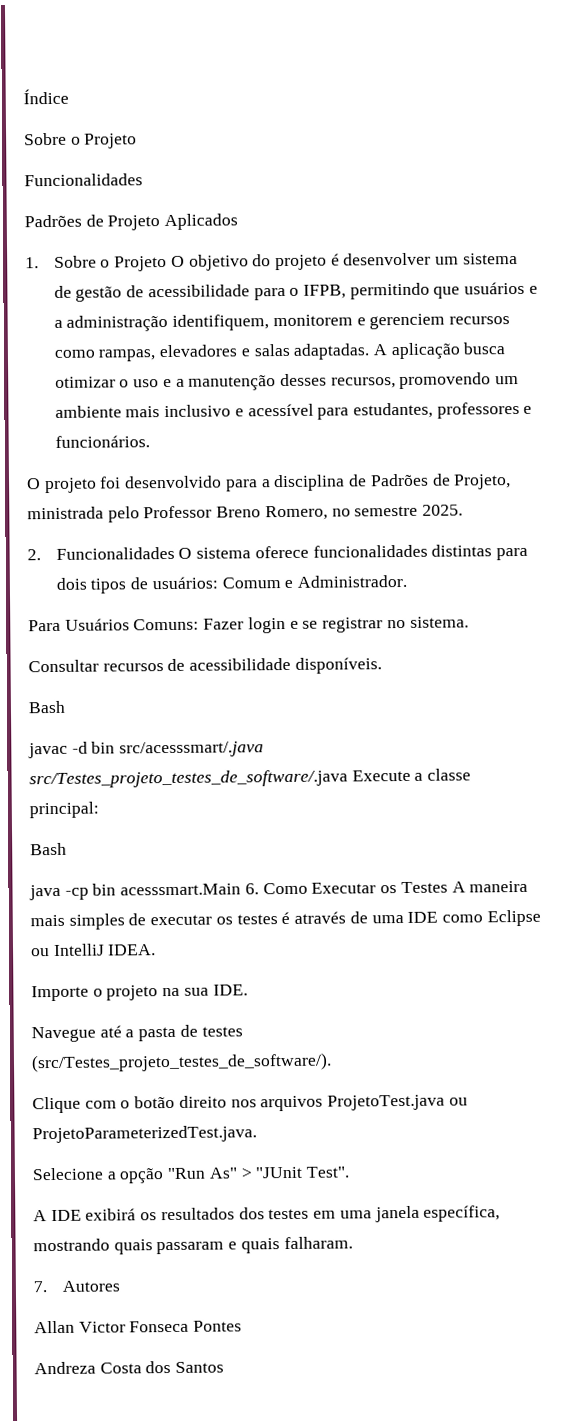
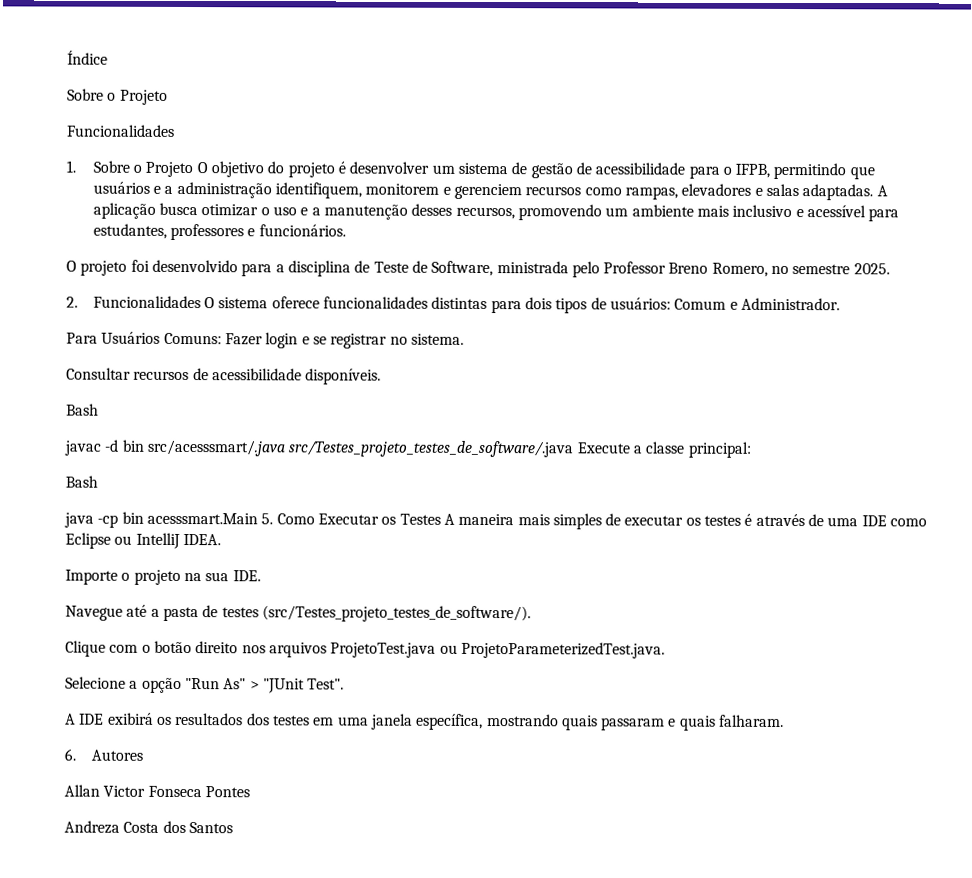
- Padrões de Projeto Aplicados
- O projeto foi desenvolvido para a disciplina de Padrões de Projeto, ministrada pelo Professor Breno Romero, no semestre 2025.
+ O projeto foi desenvolvido para a disciplina de Teste de Software, ministrada pelo Professor Breno Romero, no semestre 2025.
- java -cp bin acesssmart.Main 6. Como Executar os Testes A maneira mais simples de executar os testes é através de uma IDE como Eclipse ou IntelliJ IDEA.
+ java -cp bin acesssmart.Main 5. Como Executar os Testes A maneira mais simples de executar os testes é através de uma IDE como Eclipse ou IntelliJ IDEA.
- 7. Autores
+ 6. Autores

